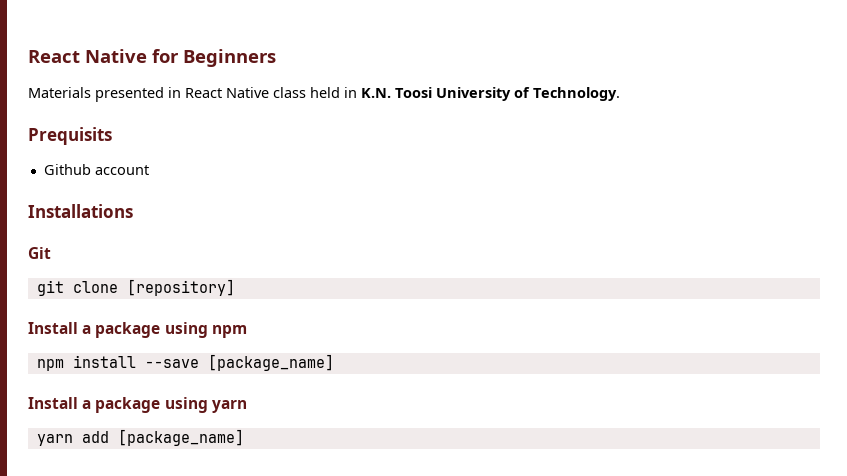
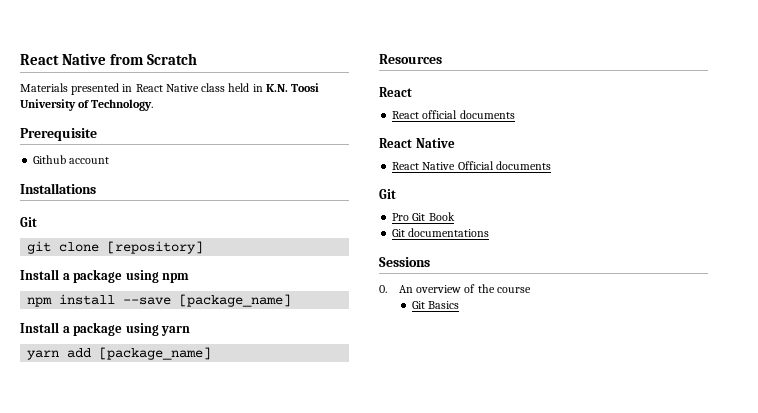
- React Native for Beginners
+ React Native from Scratch
- Prequisits
+ Prerequisite
+ Resources
+ React
+ React official documents
+ React Native
+ React Native Official documents
+ Git
+ Pro Git Book
+ Git documentations
+ Sessions
+ 0. An overview of the course
+ Git Basics

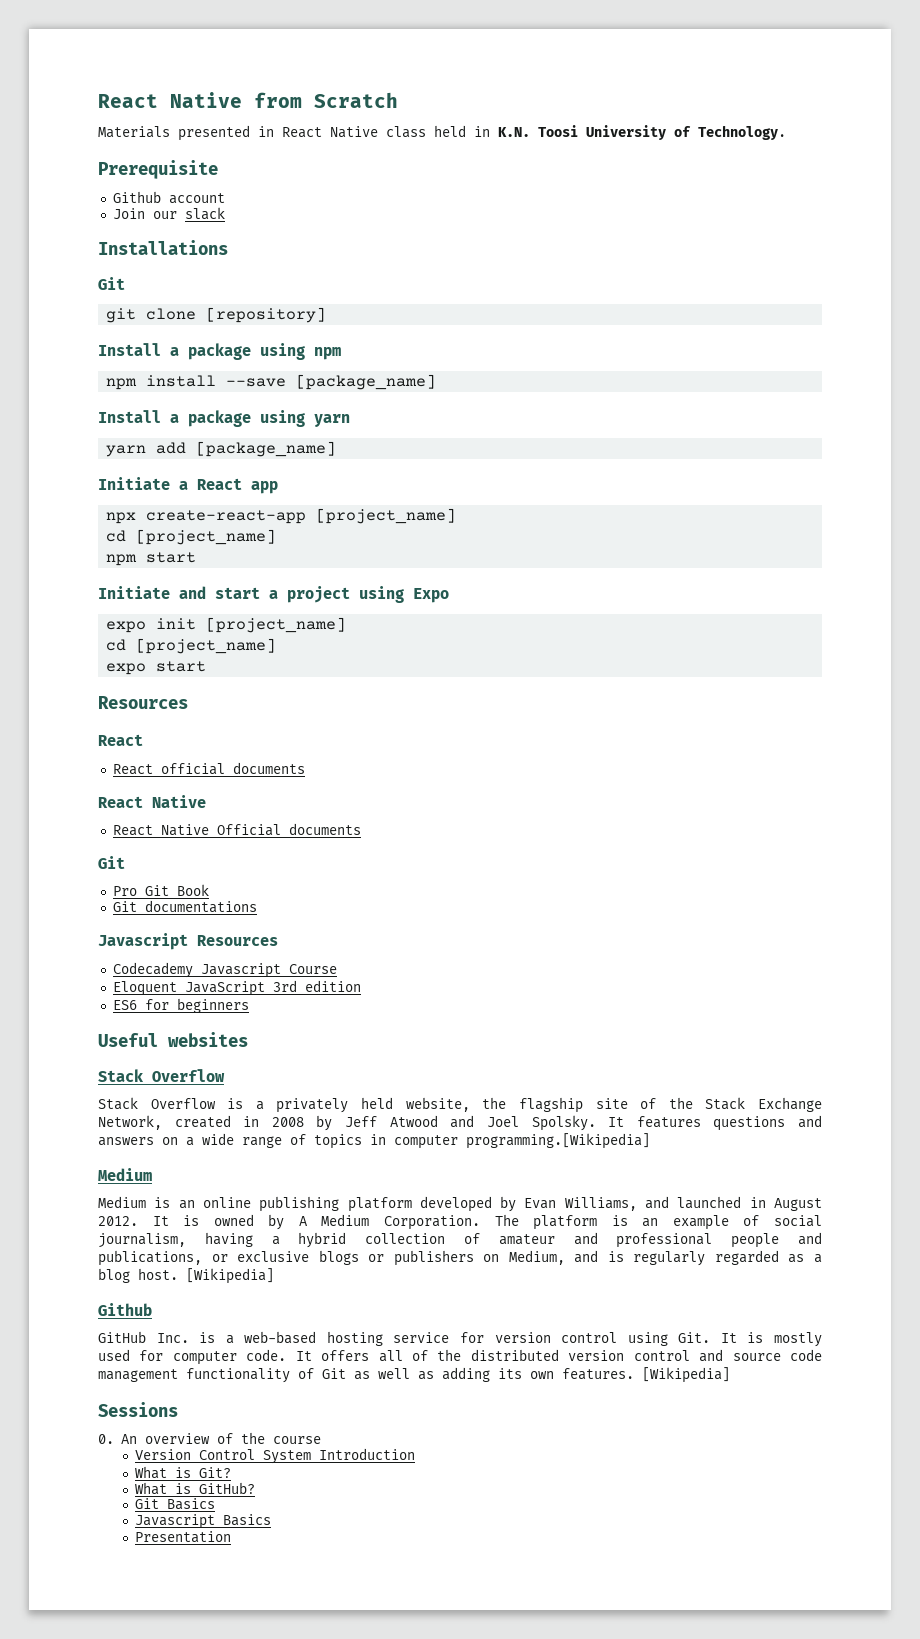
+ Join our slack
+ Initiate a React app
+ npx create-react-app [project_name]
+ cd [project_name]
+ npm start
+ Initiate and start a project using Expo
+ expo init [project_name]
+ cd [project_name]
+ expo start
+ Javascript Resources
+ Codecademy Javascript Course
+ Eloquent JavaScript 3rd edition
+ ES6 for beginners
+ Useful websites
+ Stack Overflow
+ Stack Overflow is a privately held website, the flagship site of the Stack Exchange Network, created in 2008 by Jeff Atwood and Joel Spolsky. It features questions and answers on a wide range of topics in computer programming.[Wikipedia]
+ Medium
+ Medium is an online publishing platform developed by Evan Williams, and launched in August 2012. It is owned by A Medium Corporation. The platform is an example of social journalism, having a hybrid collection of amateur and professional people and publications, or exclusive blogs or publishers on Medium, and is regularly regarded as a blog host. [Wikipedia]
+ Github
+ GitHub Inc. is a web-based hosting service for version control using Git. It is mostly used for computer code. It offers all of the distributed version control and source code management functionality of Git as well as adding its own features. [Wikipedia]
+ Version Control System Introduction
+ What is Git?
+ What is GitHub?
+ Javascript Basics
+ Presentation

